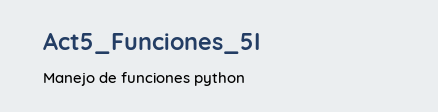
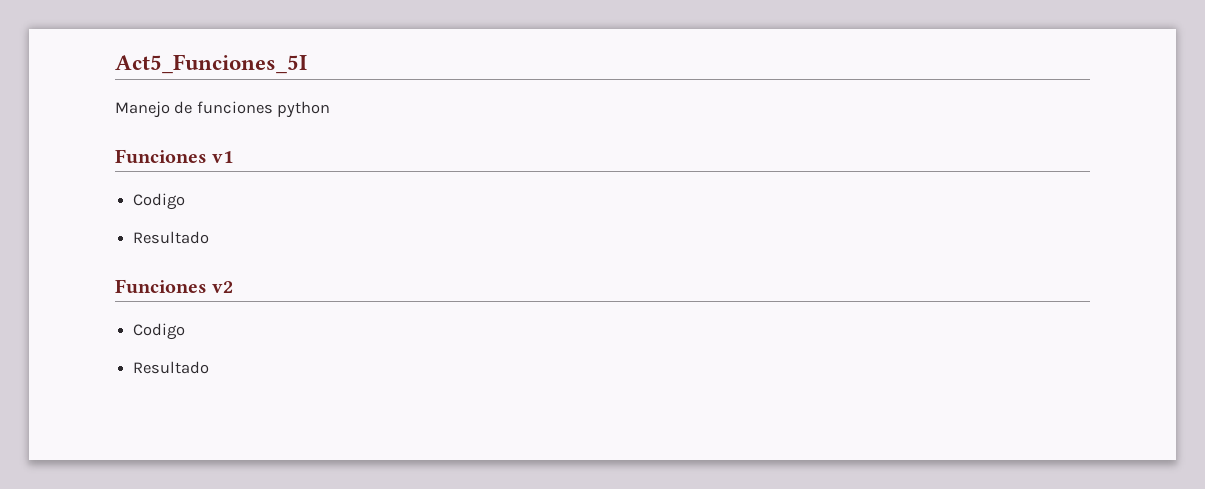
+ Funciones v1
+ Codigo
+ Resultado
+ Funciones v2
+ Codigo
+ Resultado

